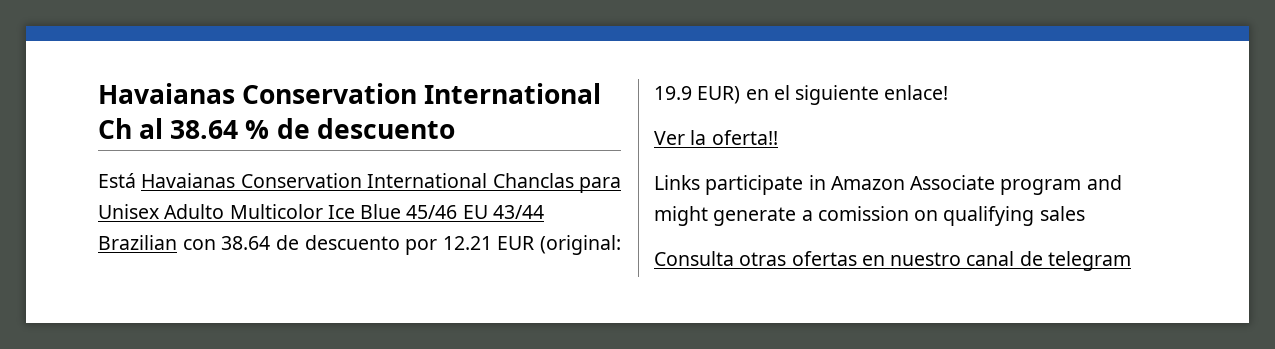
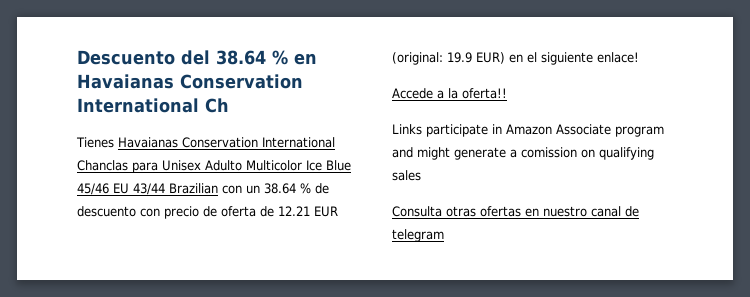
- Havaianas Conservation International Ch al 38.64 % de descuento
- Está Havaianas Conservation International Chanclas para Unisex Adulto Multicolor Ice Blue 45/46 EU 43/44 Brazilian con 38.64 de descuento por 12.21 EUR (original: 19.9 EUR) en el siguiente enlace!
+ Descuento del 38.64 % en Havaianas Conservation International Ch
+ Tienes Havaianas Conservation International Chanclas para Unisex Adulto Multicolor Ice Blue 45/46 EU 43/44 Brazilian con un 38.64 % de descuento con precio de oferta de 12.21 EUR (original: 19.9 EUR) en el siguiente enlace!
- Ver la oferta!!
+ Accede a la oferta!!

